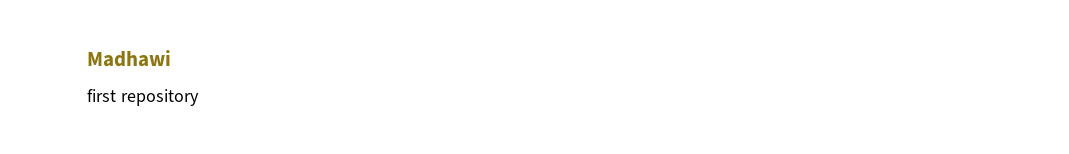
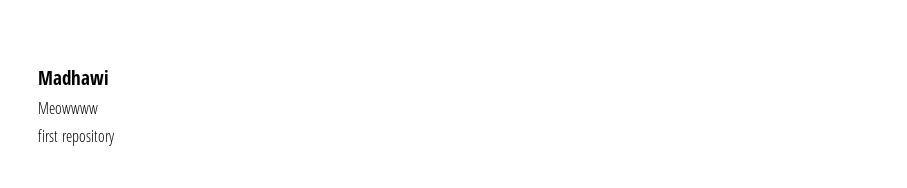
+ Meowwww

